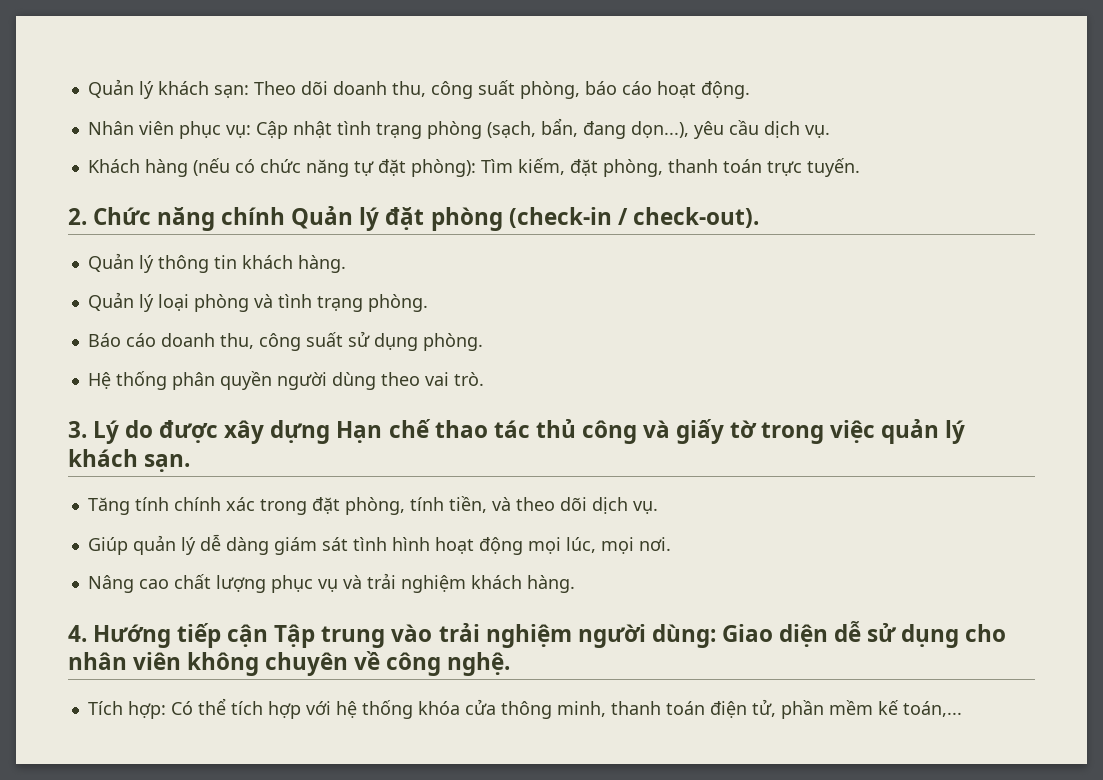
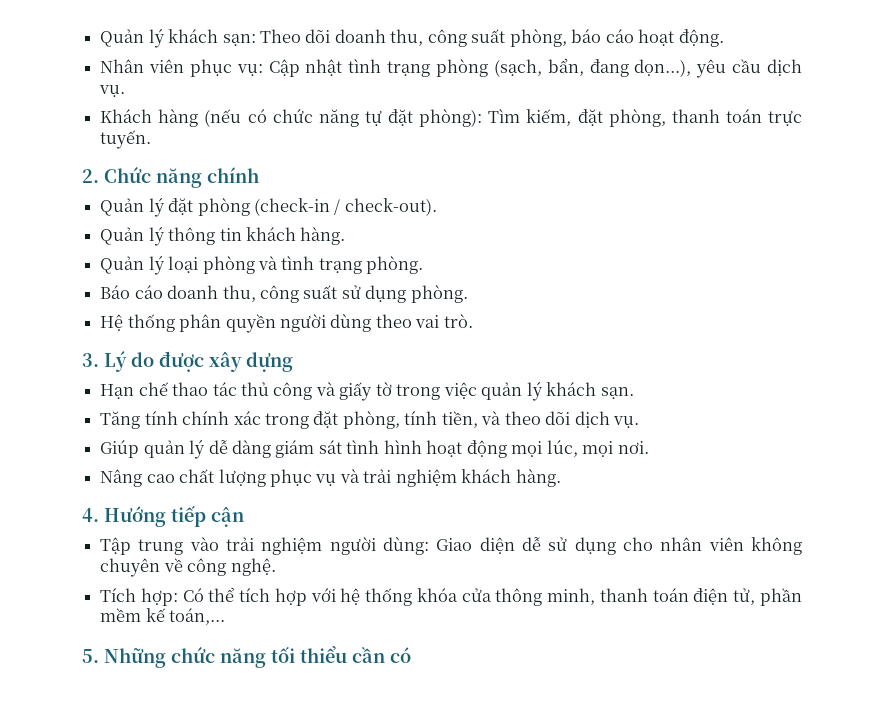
- 2. Chức năng chính Quản lý đặt phòng (check-in / check-out).
+ 2. Chức năng chính
+ Quản lý đặt phòng (check-in / check-out).
- 3. Lý do được xây dựng Hạn chế thao tác thủ công và giấy tờ trong việc quản lý khách sạn.
+ 3. Lý do được xây dựng
+ Hạn chế thao tác thủ công và giấy tờ trong việc quản lý khách sạn.
- 4. Hướng tiếp cận Tập trung vào trải nghiệm người dùng: Giao diện dễ sử dụng cho nhân viên không chuyên về công nghệ.
+ 4. Hướng tiếp cận
+ Tập trung vào trải nghiệm người dùng: Giao diện dễ sử dụng cho nhân viên không chuyên về công nghệ.
+ 5. Những chức năng tối thiểu cần có

